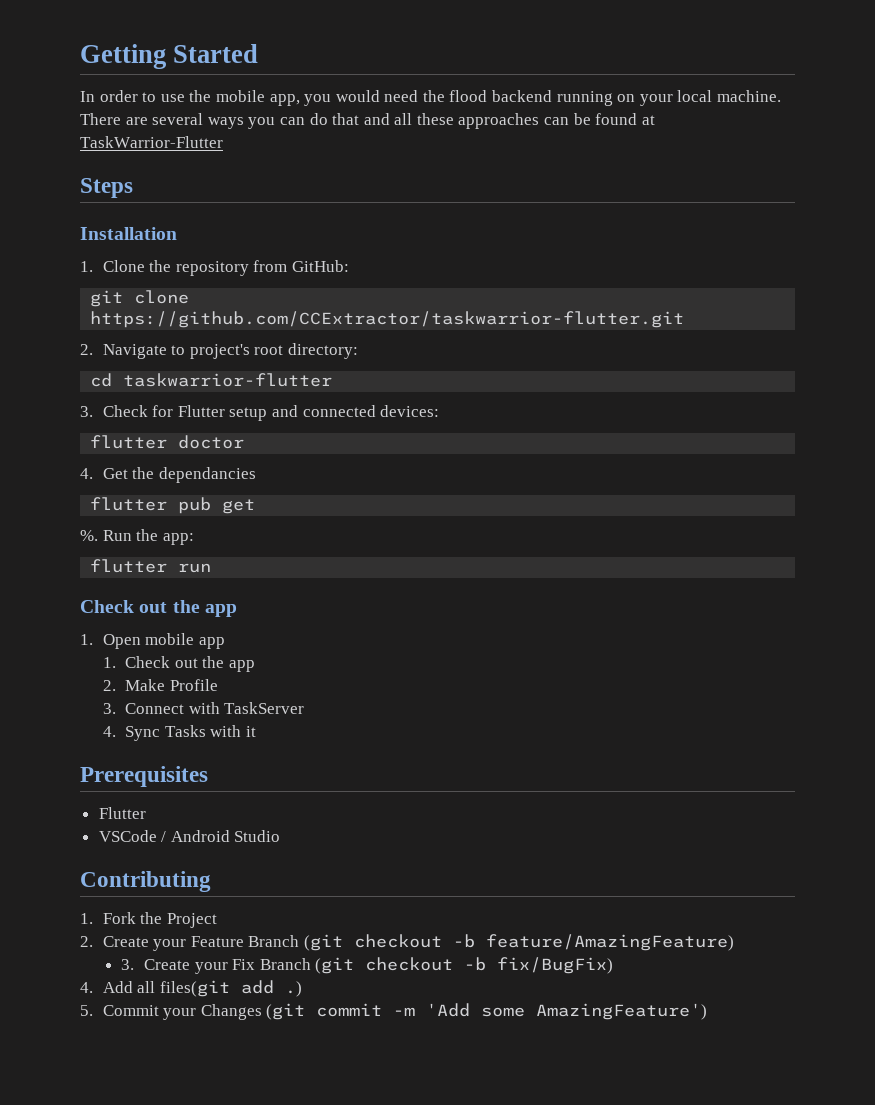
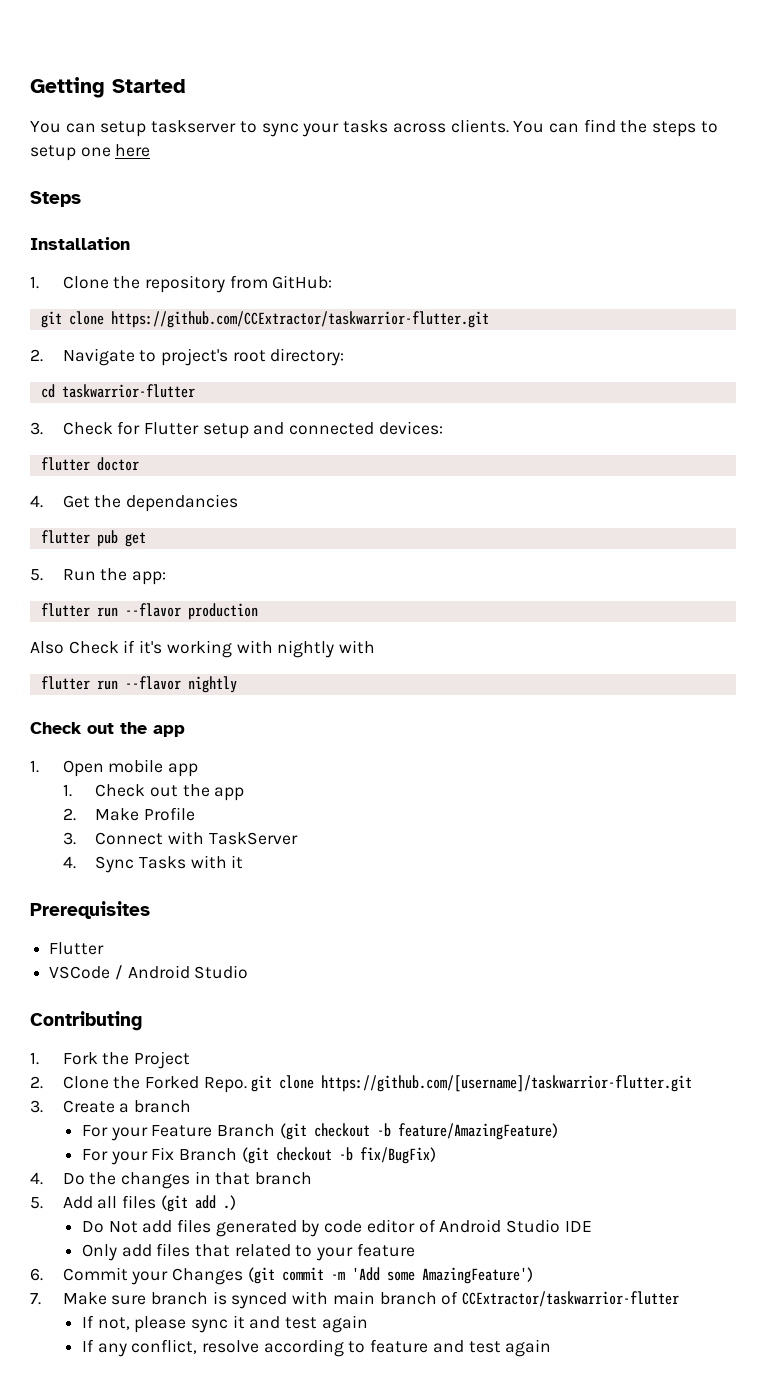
- In order to use the mobile app, you would need the flood backend running on your local machine. There are several ways you can do that and all these approaches can be found at TaskWarrior-Flutter
+ You can setup taskserver to sync your tasks across clients. You can find the steps to setup one here
- %. Run the app:
+ 5. Run the app:
- flutter run
+ flutter run --flavor production
+ Also Check if it's working with nightly with
+ flutter run --flavor nightly
- 2. Create your Feature Branch (git checkout -b feature/AmazingFeature)
+ 2. Clone the Forked Repo. git clone https://github.com/[username]/taskwarrior-flutter.git
+ 3. Create a branch
+ For your Feature Branch (git checkout -b feature/AmazingFeature)
- 3. Create your Fix Branch (git checkout -b fix/BugFix)
+ For your Fix Branch (git checkout -b fix/BugFix)
- 4. Add all files(git add .)
- 5. Commit your Changes (git commit -m 'Add some AmazingFeature')
+ 4. Do the changes in that branch
+ 5. Add all files (git add .)
+ Do Not add files generated by code editor of Android Studio IDE
+ Only add files that related to your feature
+ 6. Commit your Changes (git commit -m 'Add some AmazingFeature')
+ 7. Make sure branch is synced with main branch of CCExtractor/taskwarrior-flutter
+ If not, please sync it and test again
+ If any conflict, resolve according to feature and test again

